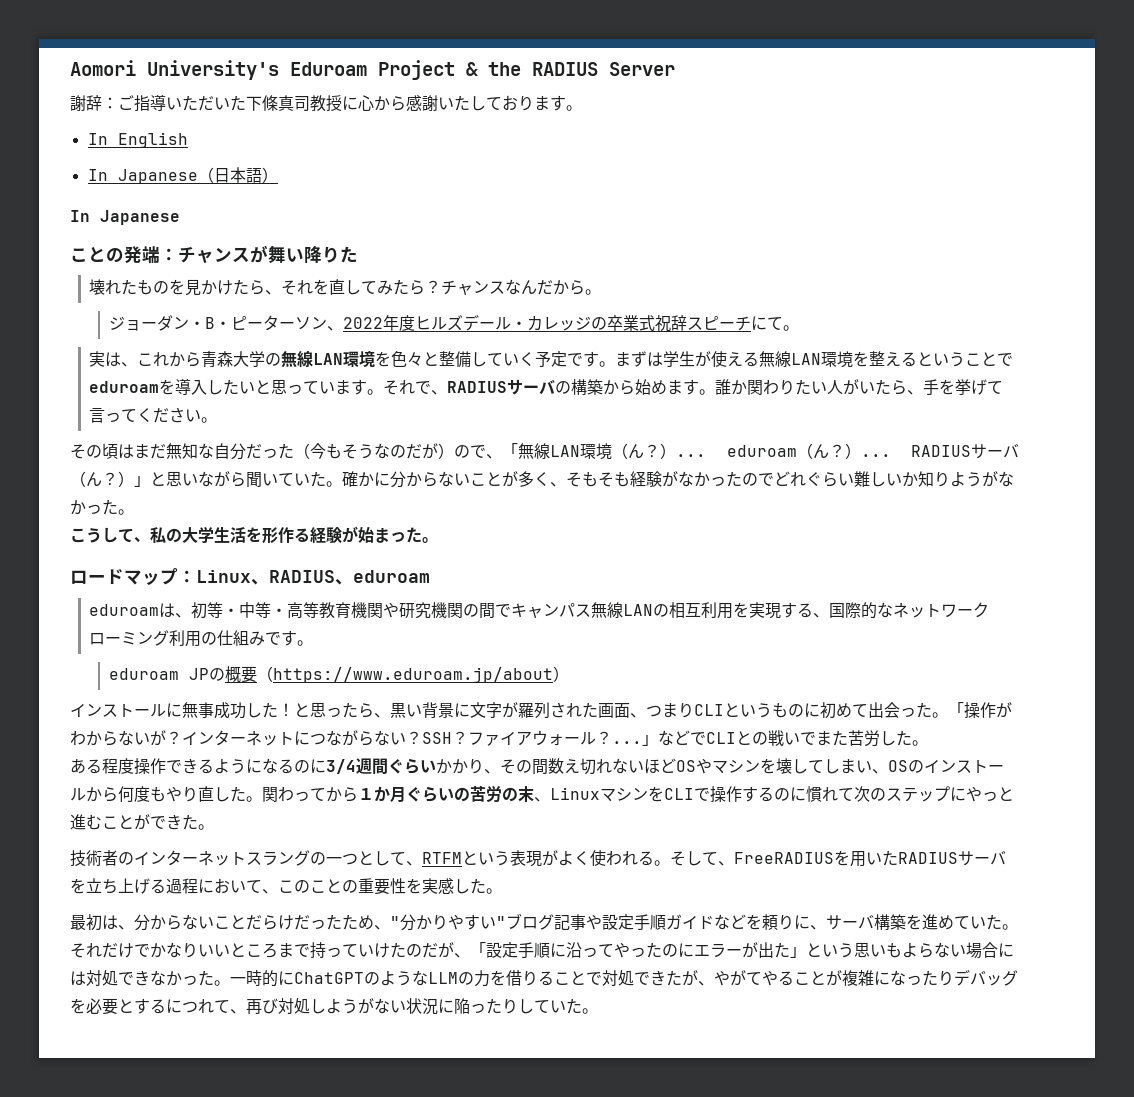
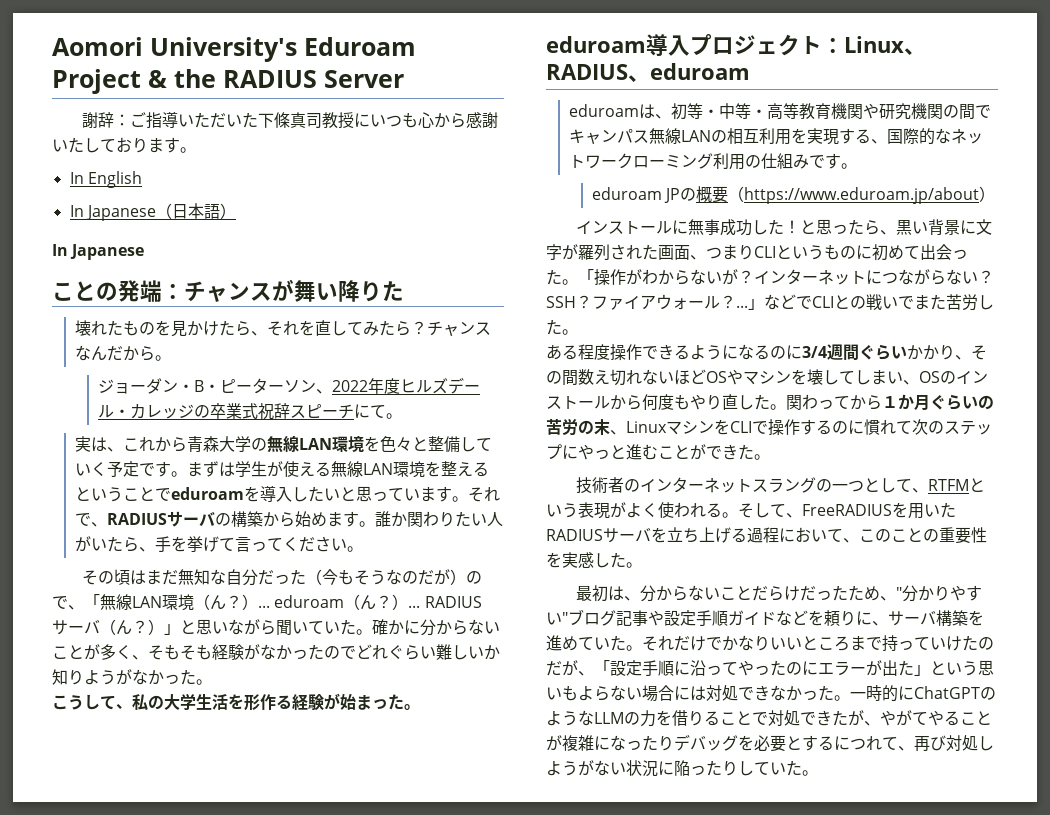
- 謝辞：ご指導いただいた下條真司教授に心から感謝いたしております。
+ 謝辞：ご指導いただいた下條真司教授にいつも心から感謝いたしております。
- ロードマップ：Linux、RADIUS、eduroam
+ eduroam導入プロジェクト：Linux、RADIUS、eduroam

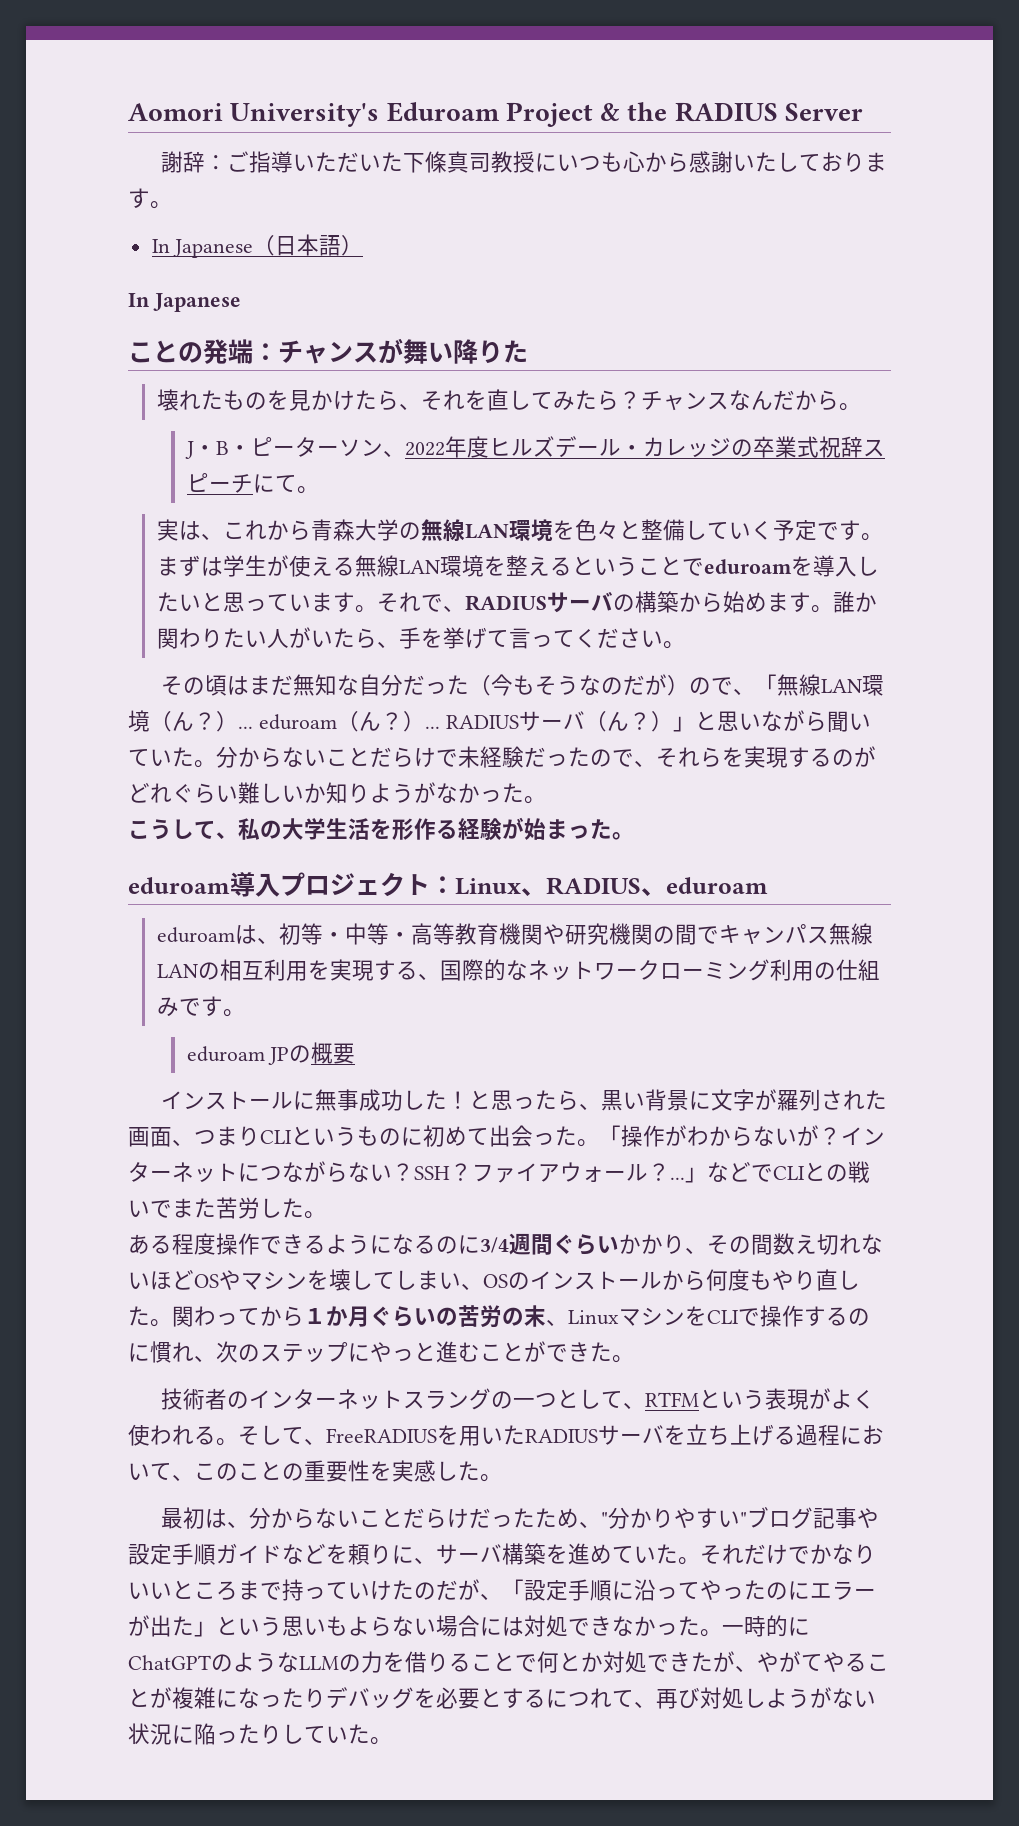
- In English
- ジョーダン・B・ピーターソン、2022年度ヒルズデール・カレッジの卒業式祝辞スピーチにて。
+ J・B・ピーターソン、2022年度ヒルズデール・カレッジの卒業式祝辞スピーチにて。
- 確かに分からないことが多く、そもそも経験がなかったのでどれぐらい難しいか知りようがなかった。
+ 分からないことだらけで未経験だったので、それらを実現するのがどれぐらい難しいか知りようがなかった。
- eduroam JPの概要（https://www.eduroam.jp/about）
+ eduroam JPの概要
- 関わってから１か月ぐらいの苦労の末、LinuxマシンをCLIで操作するのに慣れて次のステップにやっと進むことができた。
+ 関わってから１か月ぐらいの苦労の末、LinuxマシンをCLIで操作するのに慣れ、次のステップにやっと進むことができた。
- 一時的にChatGPTのようなLLMの力を借りることで対処できたが、やがてやることが複雑になったりデバッグを必要とするにつれて、再び対処しようがない状況に陥ったりしていた。
+ 一時的にChatGPTのようなLLMの力を借りることで何とか対処できたが、やがてやることが複雑になったりデバッグを必要とするにつれて、再び対処しようがない状況に陥ったりしていた。

